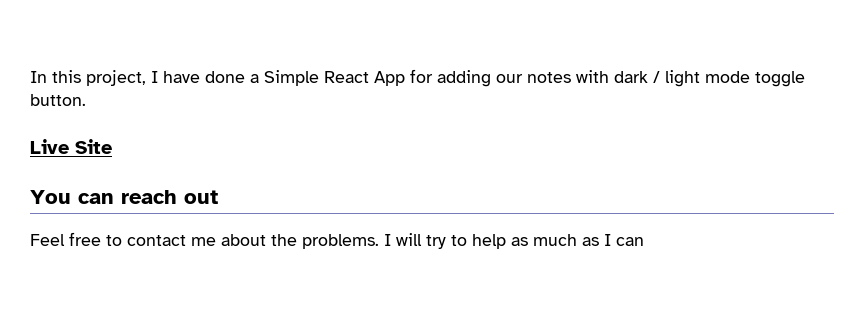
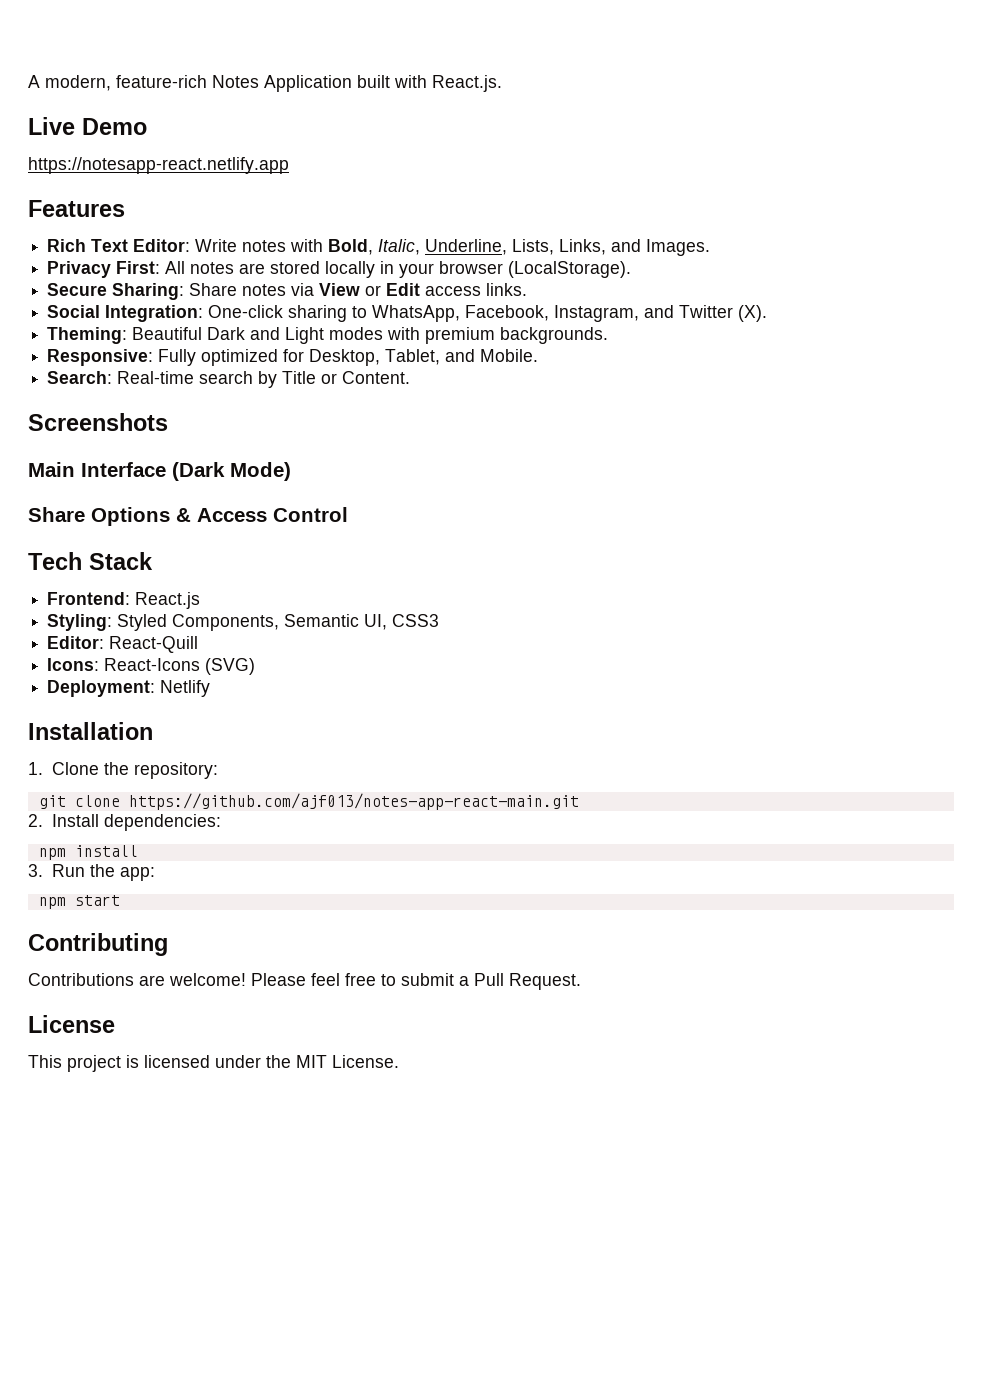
- In this project, I have done a Simple React App for adding our notes with dark / light mode toggle button.
- Live Site
- You can reach out
- Feel free to contact me about the problems. I will try to help as much as I can
+ A modern, feature-rich Notes Application built with React.js.
+ Live Demo
+ https://notesapp-react.netlify.app
+ Features
+ Rich Text Editor: Write notes with Bold, Italic, Underline, Lists, Links, and Images.
+ Privacy First: All notes are stored locally in your browser (LocalStorage).
+ Secure Sharing: Share notes via View or Edit access links.
+ Social Integration: One-click sharing to WhatsApp, Facebook, Instagram, and Twitter (X).
+ Theming: Beautiful Dark and Light modes with premium backgrounds.
+ Responsive: Fully optimized for Desktop, Tablet, and Mobile.
+ Search: Real-time search by Title or Content.
+ Screenshots
+ Main Interface (Dark Mode)
+ Share Options & Access Control
+ Tech Stack
+ Frontend: React.js
+ Styling: Styled Components, Semantic UI, CSS3
+ Editor: React-Quill
+ Icons: React-Icons (SVG)
+ Deployment: Netlify
+ Installation
+ 1. Clone the repository:
+ git clone https://github.com/ajf013/notes-app-react-main.git
+ 2. Install dependencies:
+ npm install
+ 3. Run the app:
+ npm start
+ Contributing
+ Contributions are welcome! Please feel free to submit a Pull Request.
+ License
+ This project is licensed under the MIT License.

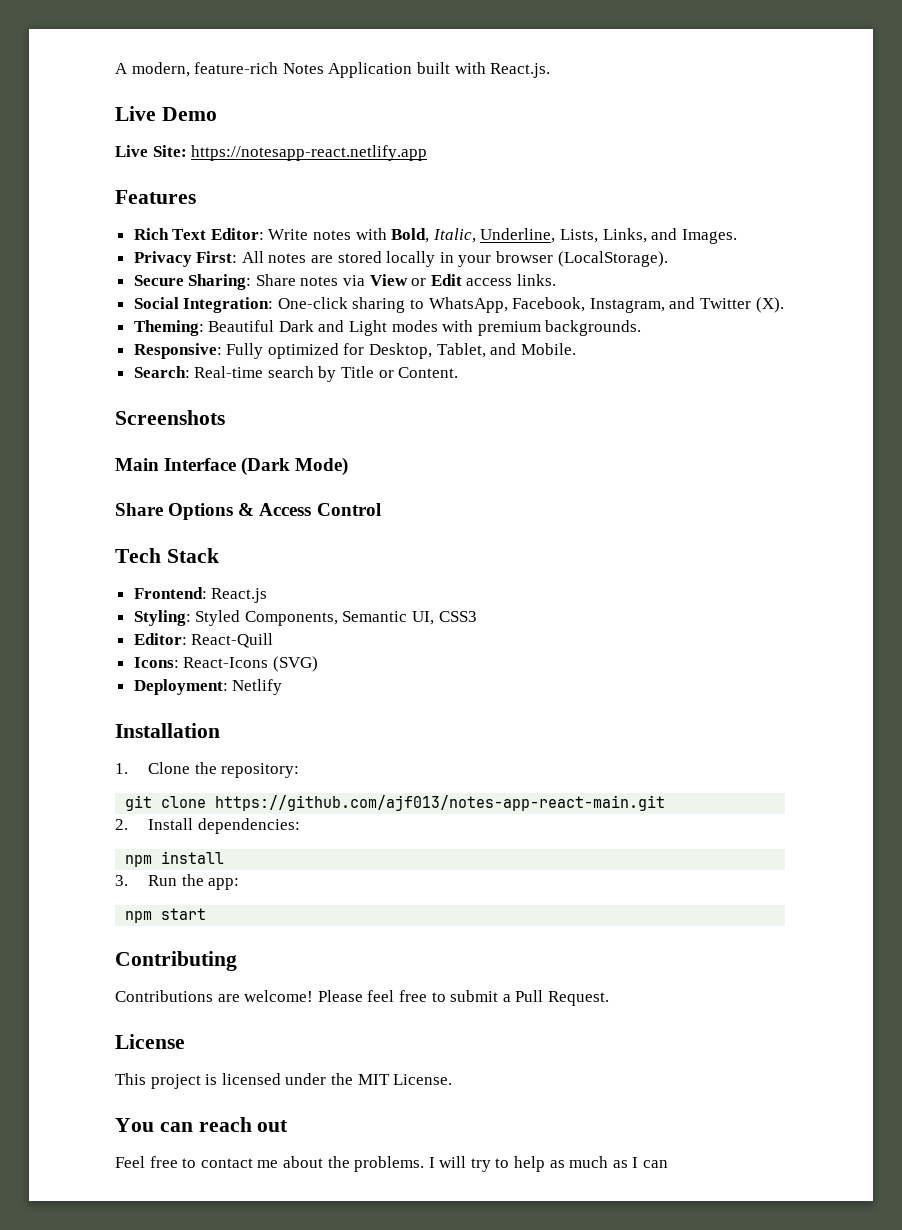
- https://notesapp-react.netlify.app
+ Live Site: https://notesapp-react.netlify.app
+ You can reach out
+ Feel free to contact me about the problems. I will try to help as much as I can

